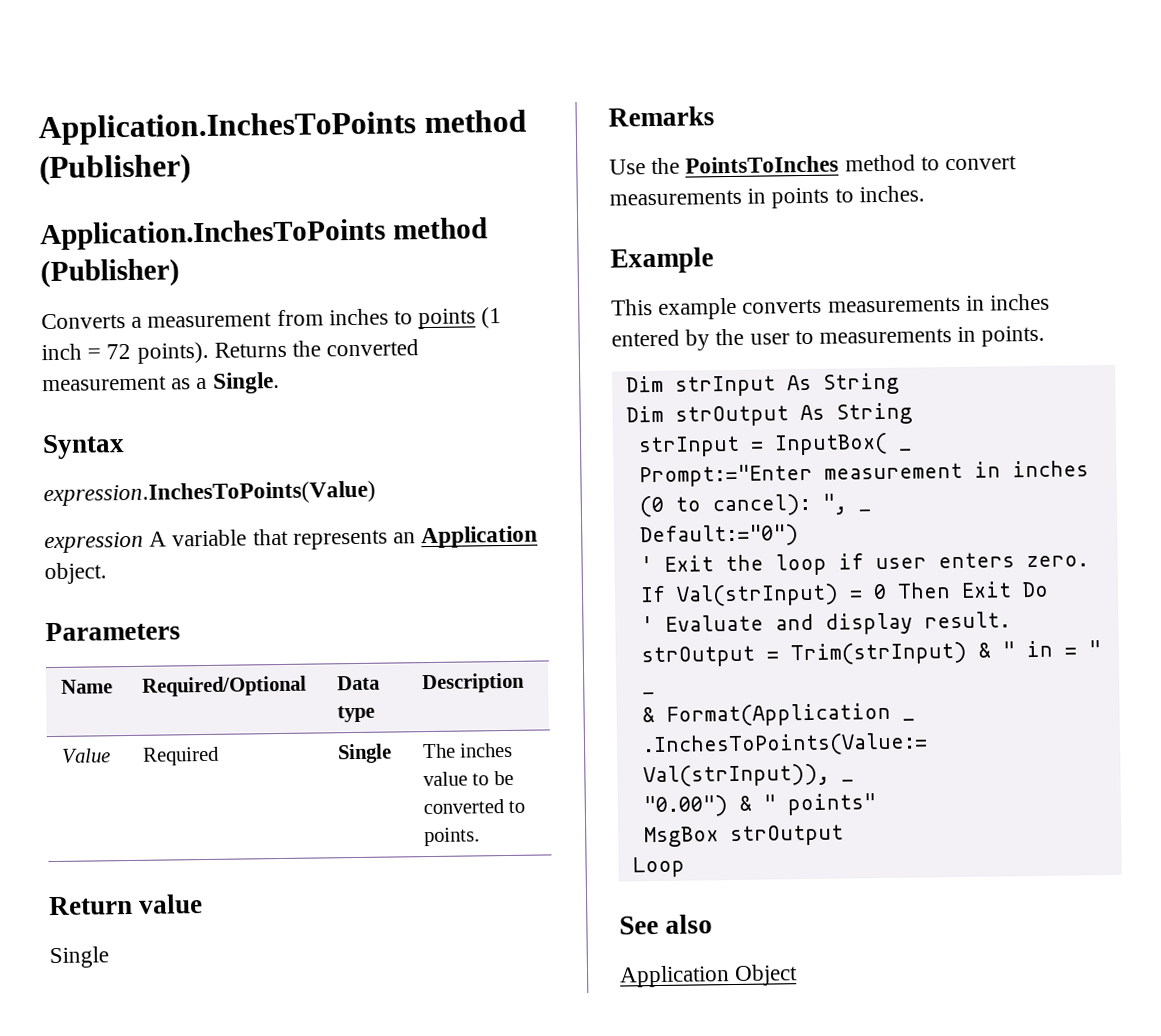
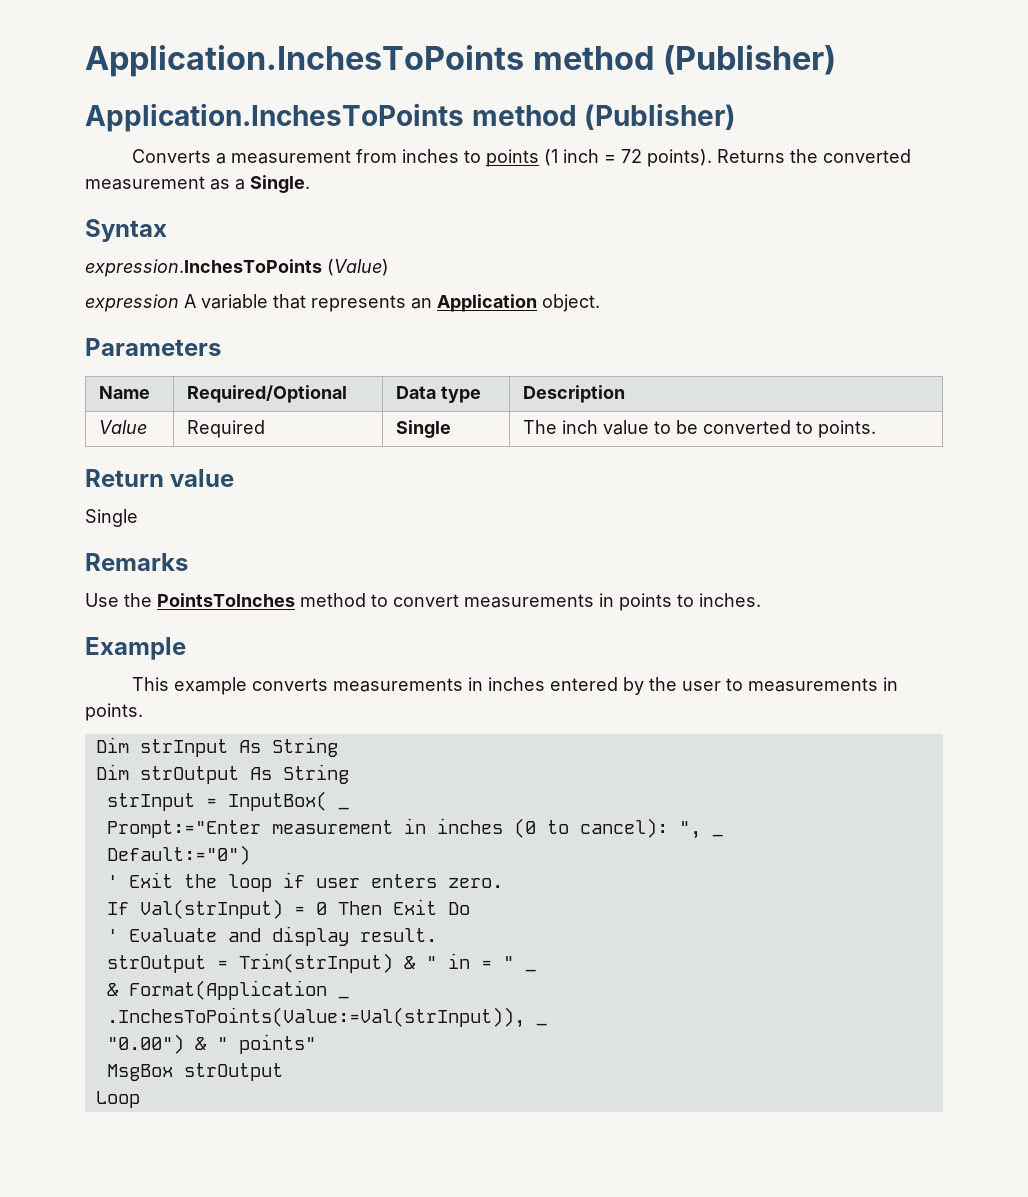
- expression.InchesToPoints(Value)
+ expression.InchesToPoints (Value)
- Value | Required | Single | The inches value to be converted to points.
+ Value | Required | Single | The inch value to be converted to points.
- See also
- Application Object

